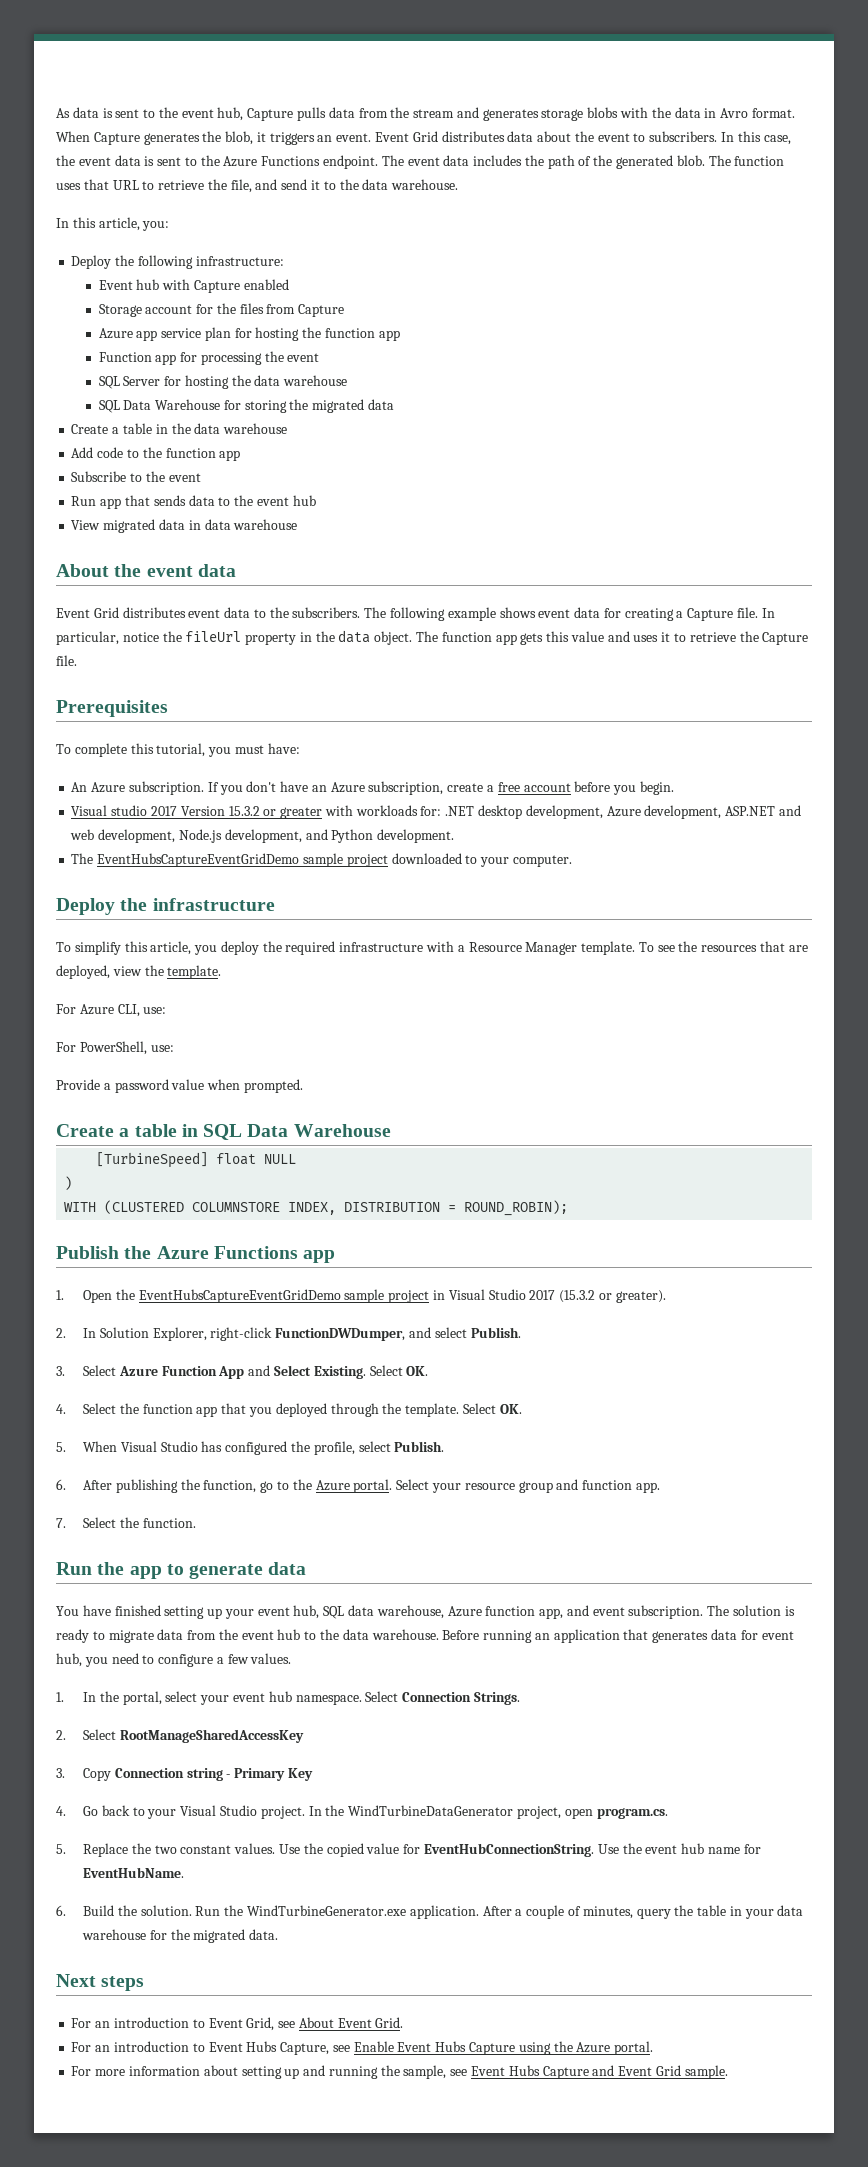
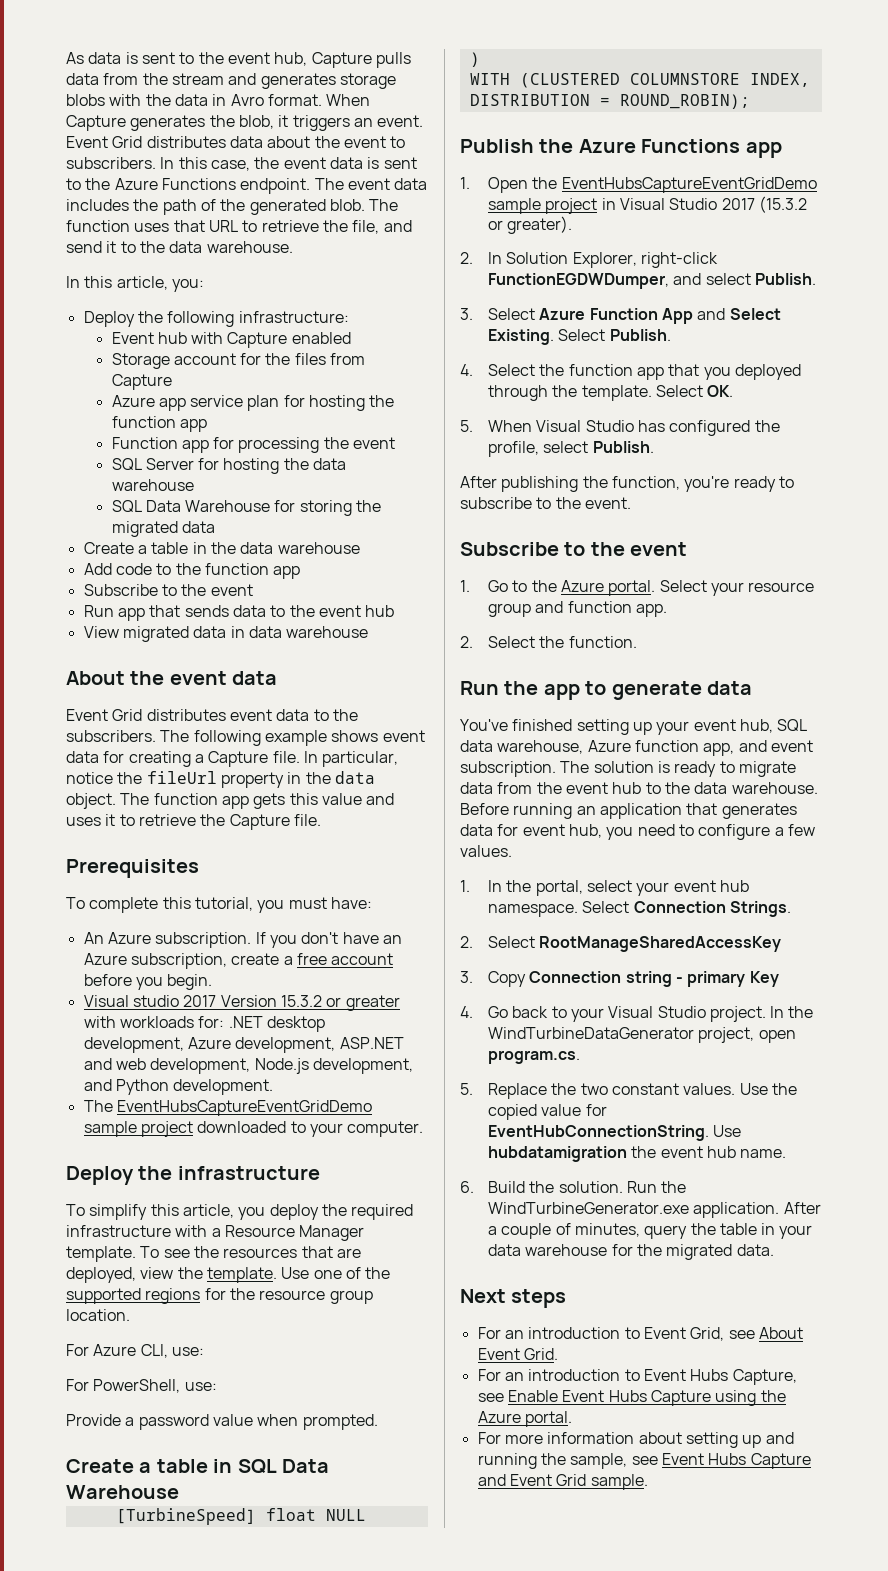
+ Use one of the supported regions for the resource group location.
- 2. In Solution Explorer, right-click FunctionDWDumper, and select Publish.
+ 2. In Solution Explorer, right-click FunctionEGDWDumper, and select Publish.
- 3. Select Azure Function App and Select Existing. Select OK.
+ 3. Select Azure Function App and Select Existing. Select Publish.
- 6. After publishing the function, go to the Azure portal.
+ After publishing the function, you're ready to subscribe to the event.
+ Subscribe to the event
+ 1. Go to the Azure portal.
- 7. Select the function.
+ 2. Select the function.
- You have finished setting up your event hub, SQL data warehouse, Azure function app, and event subscription.
+ You've finished setting up your event hub, SQL data warehouse, Azure function app, and event subscription.
- 3. Copy Connection string - Primary Key
+ 3. Copy Connection string - primary Key
- Use the event hub name for EventHubName.
+ Use hubdatamigration the event hub name.

